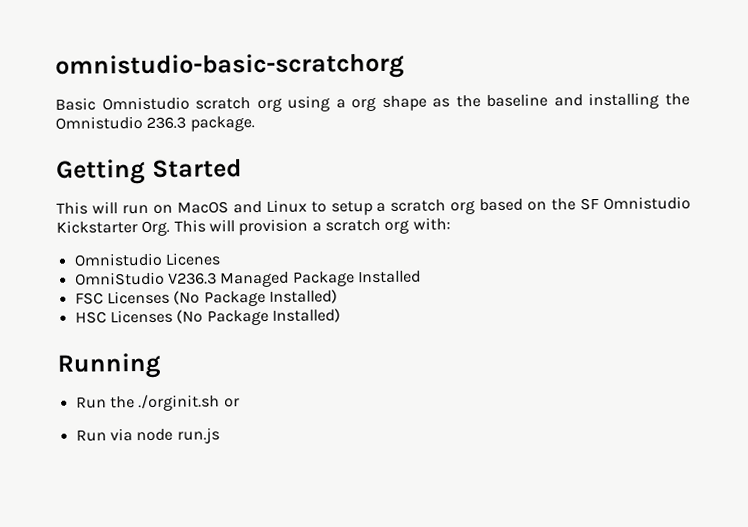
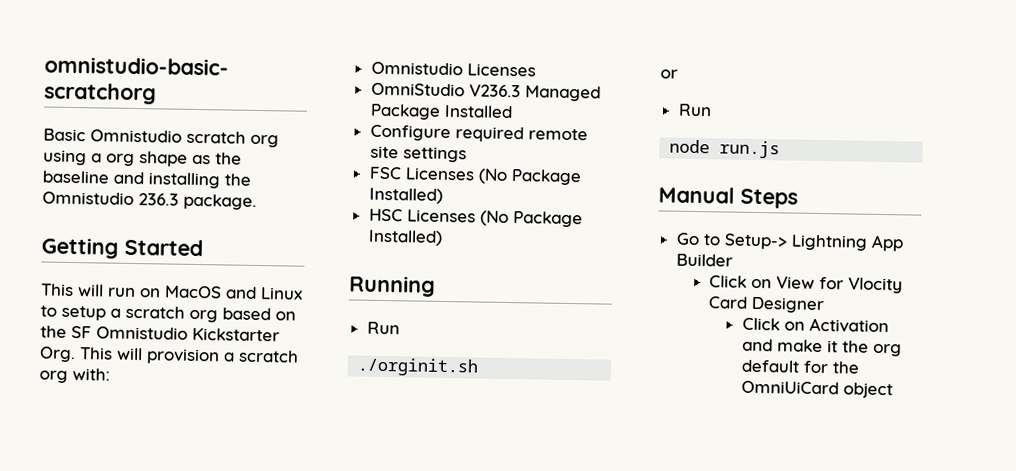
- Omnistudio Licenes
+ Omnistudio Licenses
+ Configure required remote site settings
  Running
- Run the ./orginit.sh or
- Run via node run.js
+ Run
+ ./orginit.sh
+ or
+ Run
+ node run.js
+ Manual Steps
+ Go to Setup-> Lightning App Builder
+ Click on View for Vlocity Card Designer
+ Click on Activation and make it the org default for the OmniUiCard object

